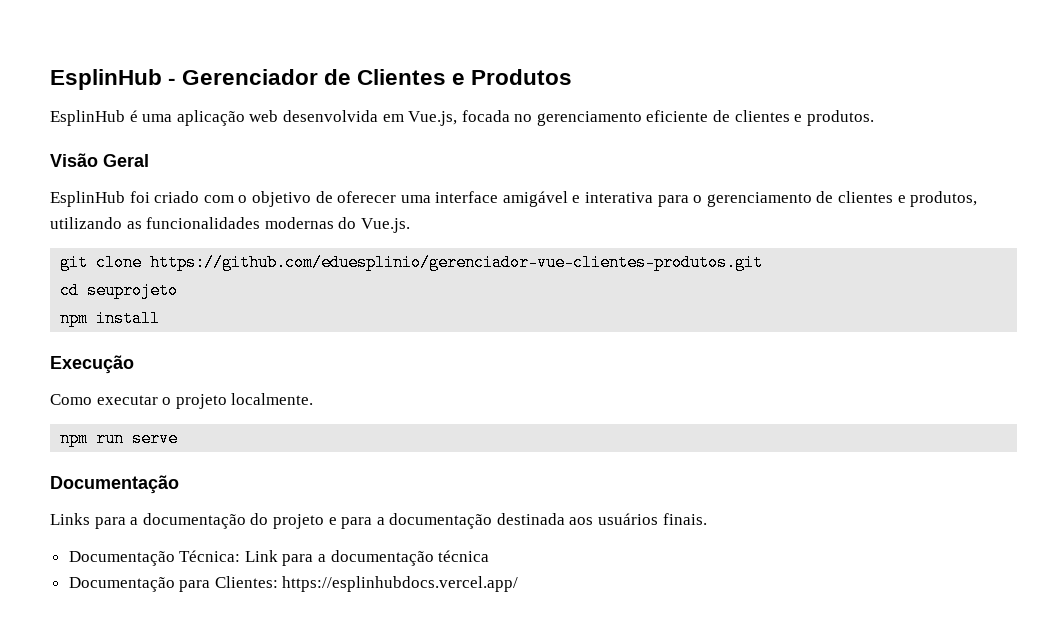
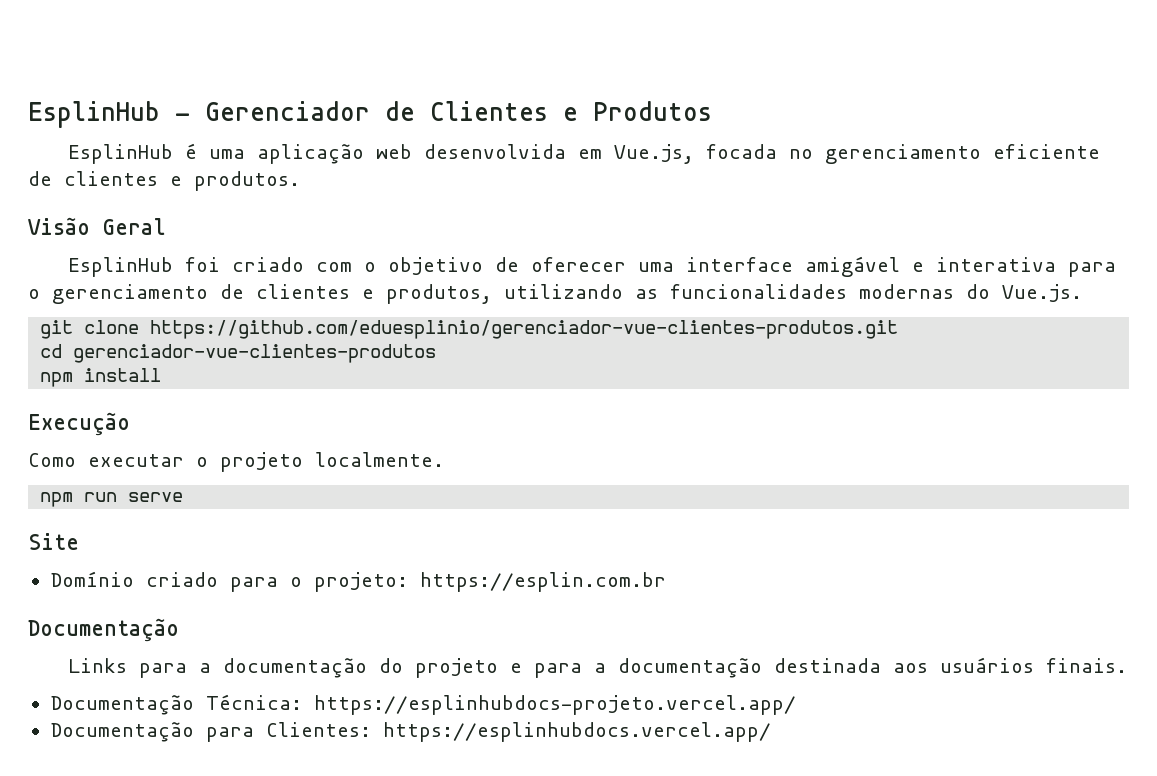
- cd seuprojeto
+ cd gerenciador-vue-clientes-produtos
+ Site
+ Domínio criado para o projeto: https://esplin.com.br
- Documentação Técnica: Link para a documentação técnica
+ Documentação Técnica: https://esplinhubdocs-projeto.vercel.app/

